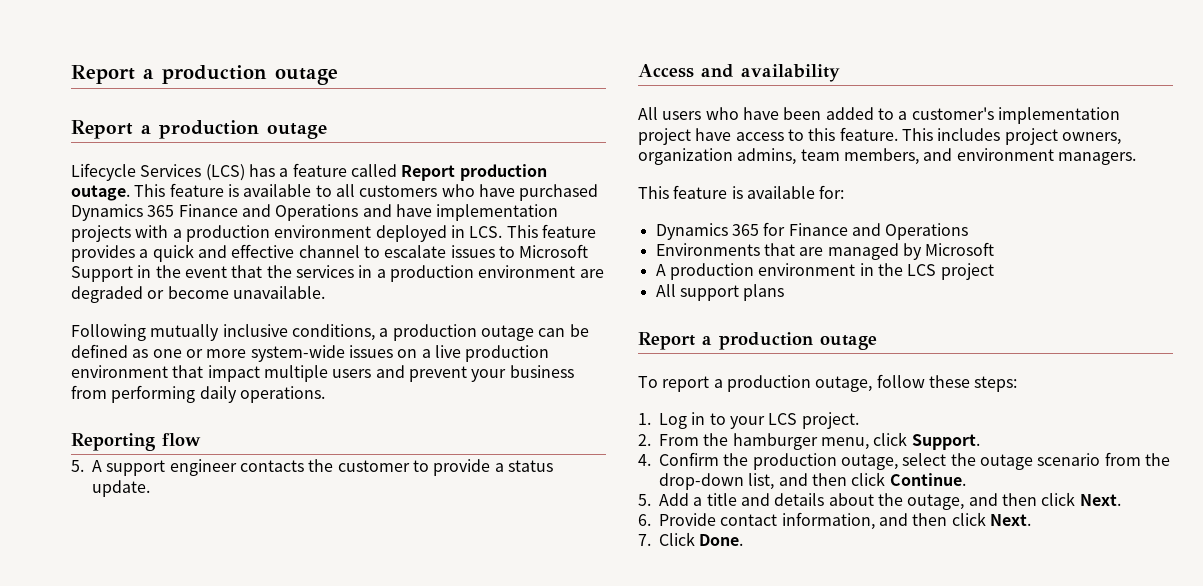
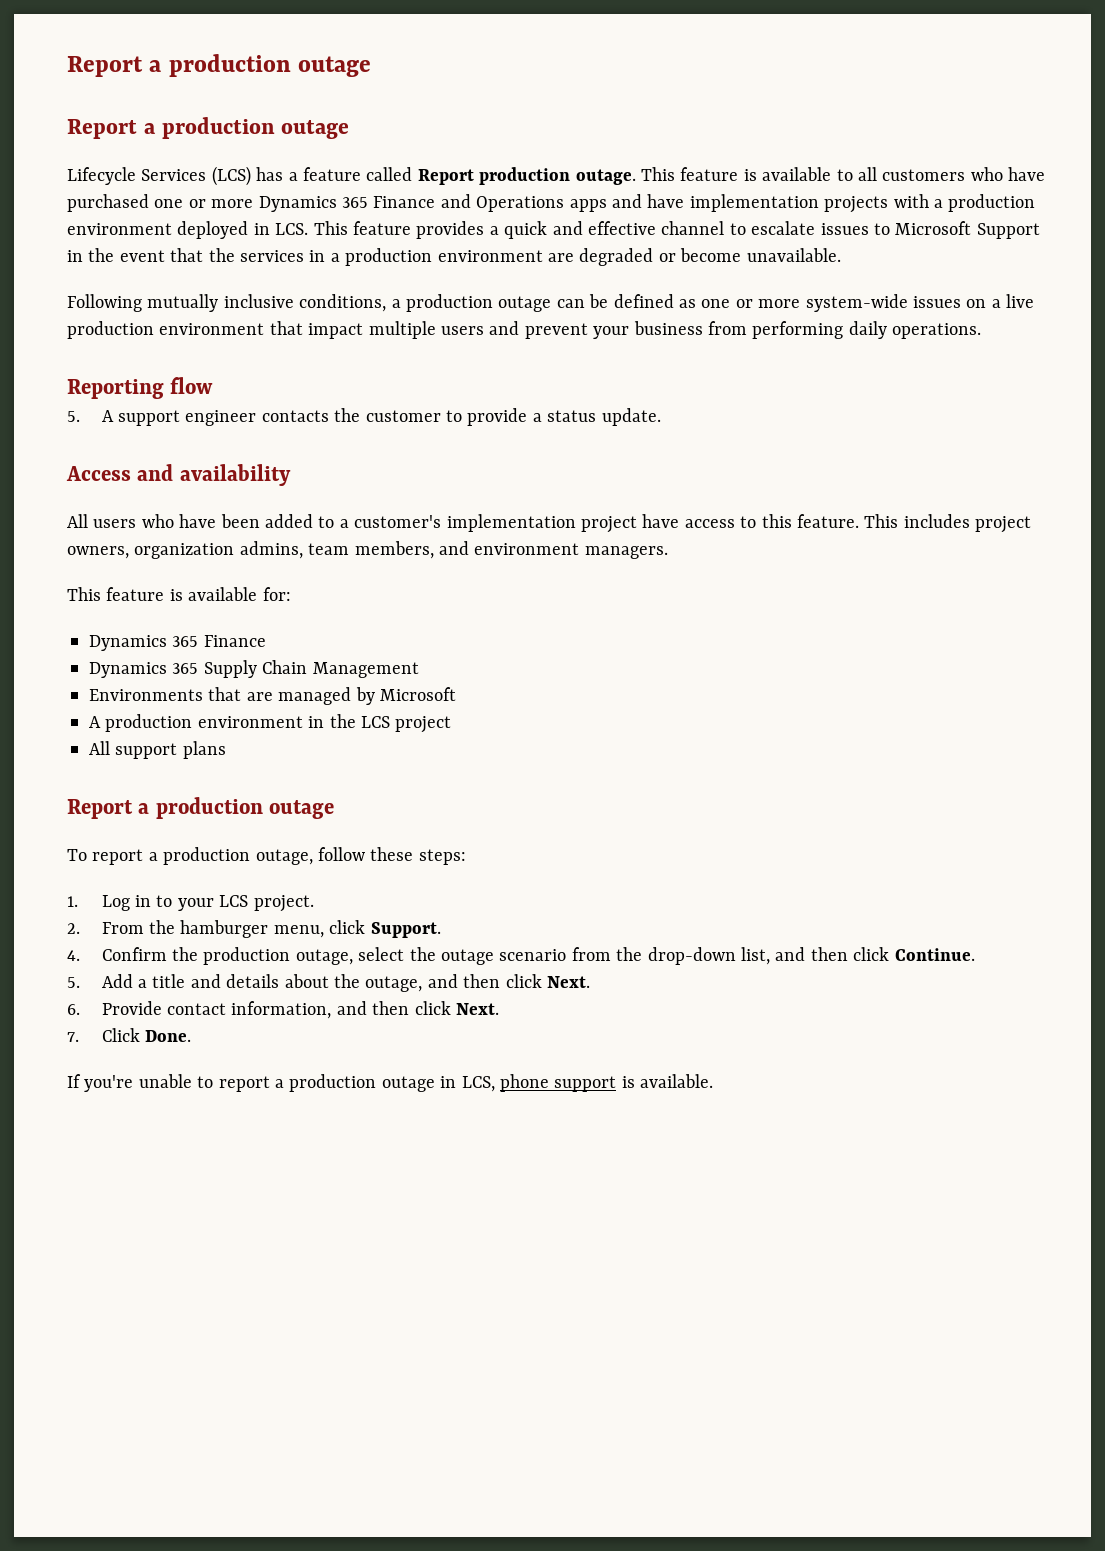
- This feature is available to all customers who have purchased Dynamics 365 Finance and Operations and have implementation projects with a production environment deployed in LCS. This feature provides a quick and effective channel to escalate issues to Microsoft Support in the event that the services in a production environment are degraded or become unavailable.
+ This feature is available to all customers who have purchased one or more Dynamics 365 Finance and Operations apps and have implementation projects with a production environment deployed in LCS. This feature provides a quick and effective channel to escalate issues to Microsoft Support in the event that the services in a production environment are degraded or become unavailable.
  This feature is available for:
- Dynamics 365 for Finance and Operations
+ Dynamics 365 Finance
+ Dynamics 365 Supply Chain Management
+ If you're unable to report a production outage in LCS, phone support is available.

